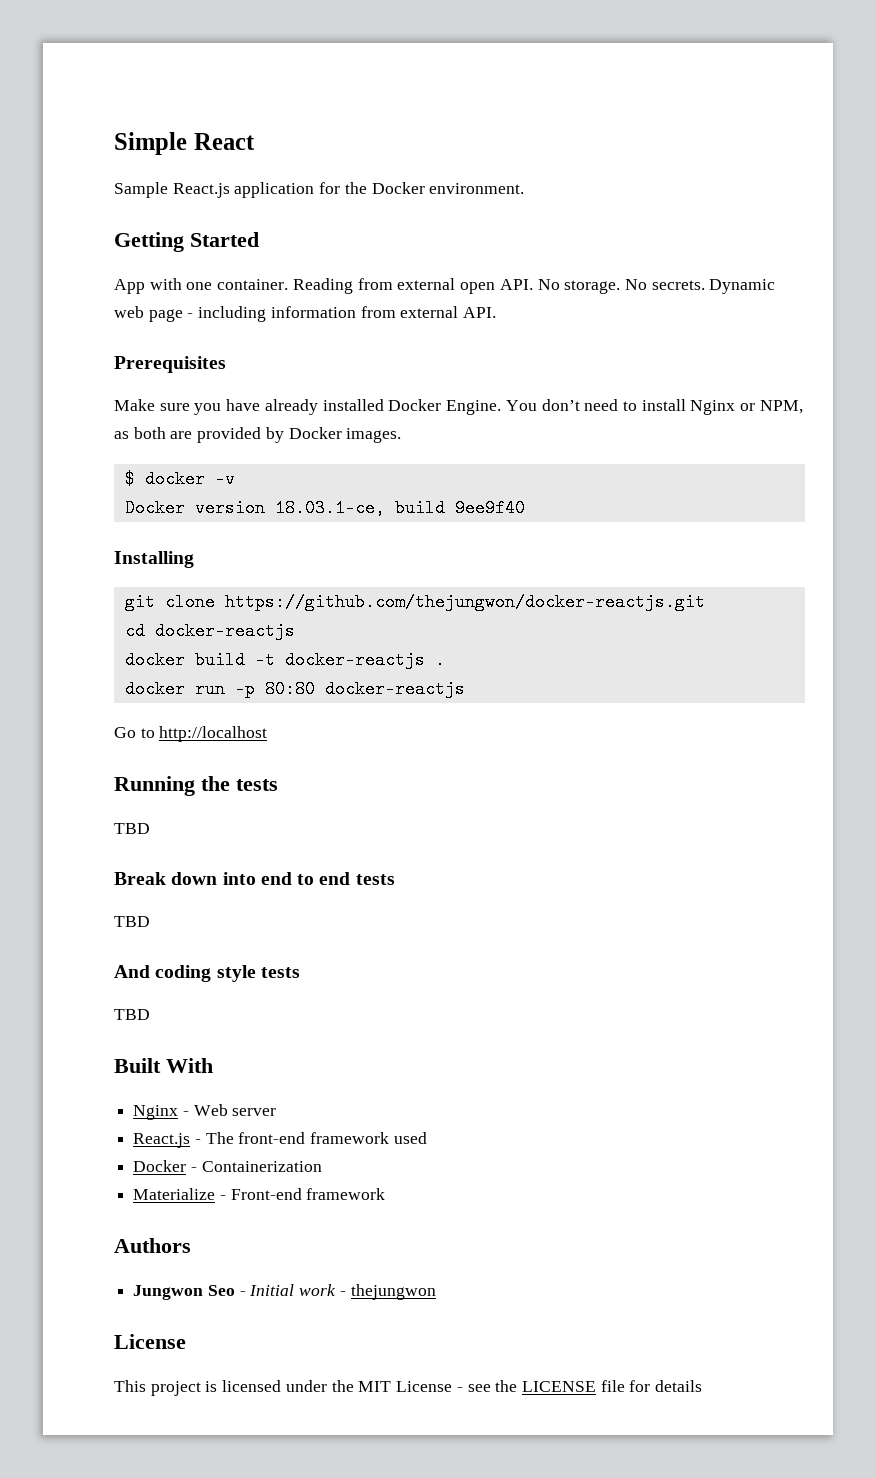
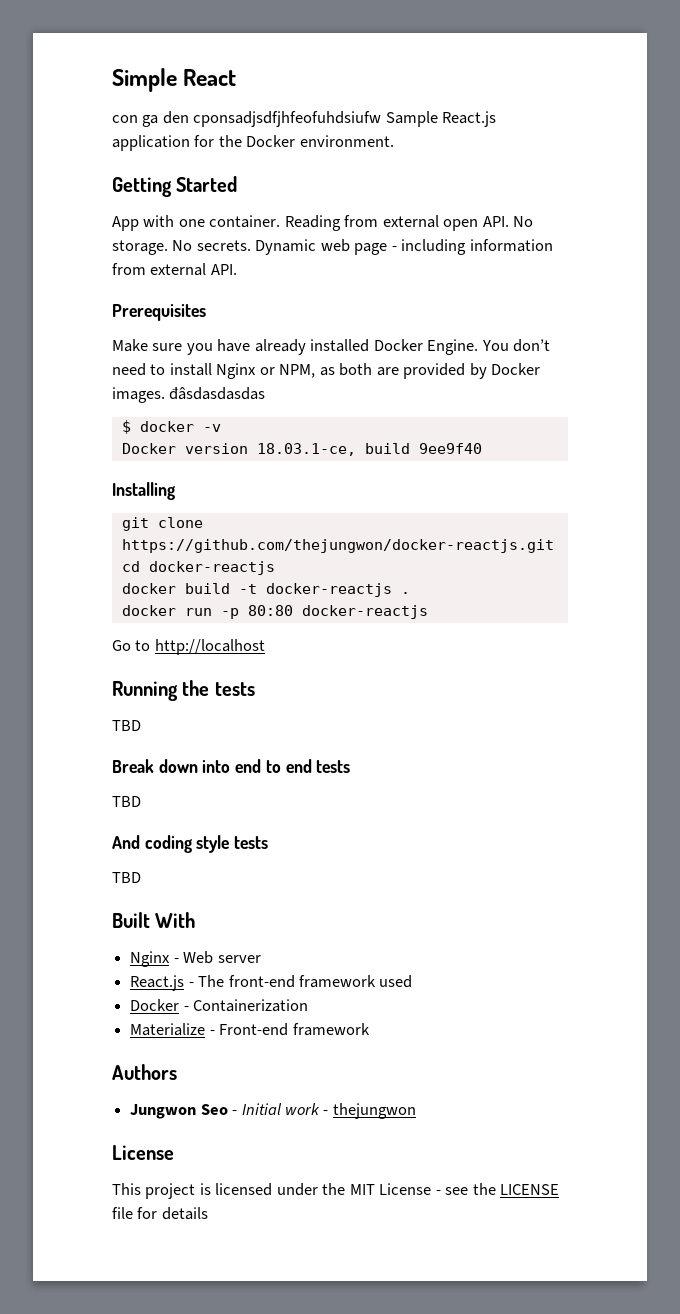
- Sample React.js application for the Docker environment.
+ con ga den cponsadjsdfjhfeofuhdsiufw Sample React.js application for the Docker environment.
- You don’t need to install Nginx or NPM, as both are provided by Docker images.
+ You don’t need to install Nginx or NPM, as both are provided by Docker images. đâsdasdasdas

